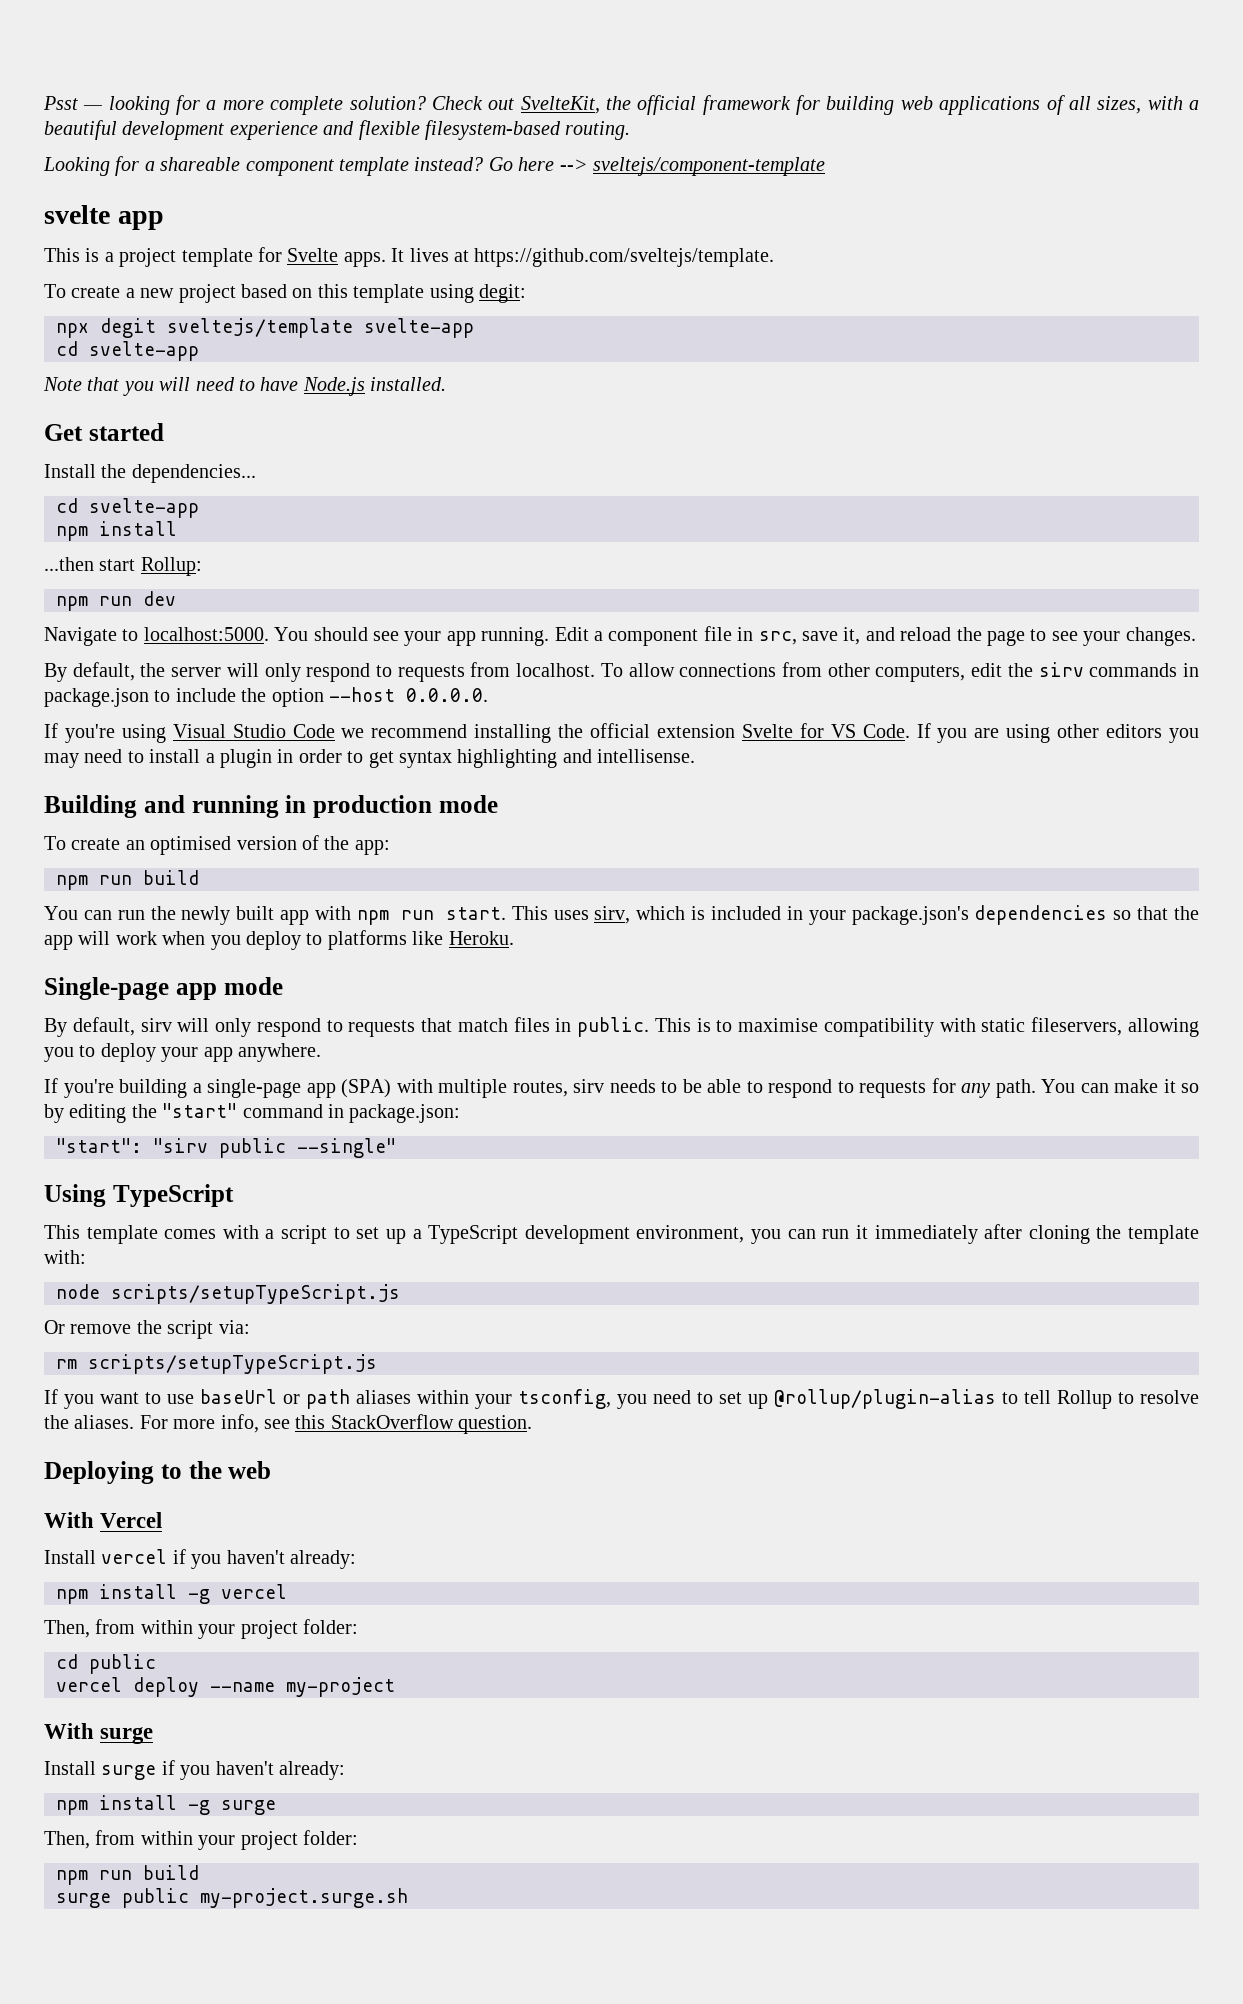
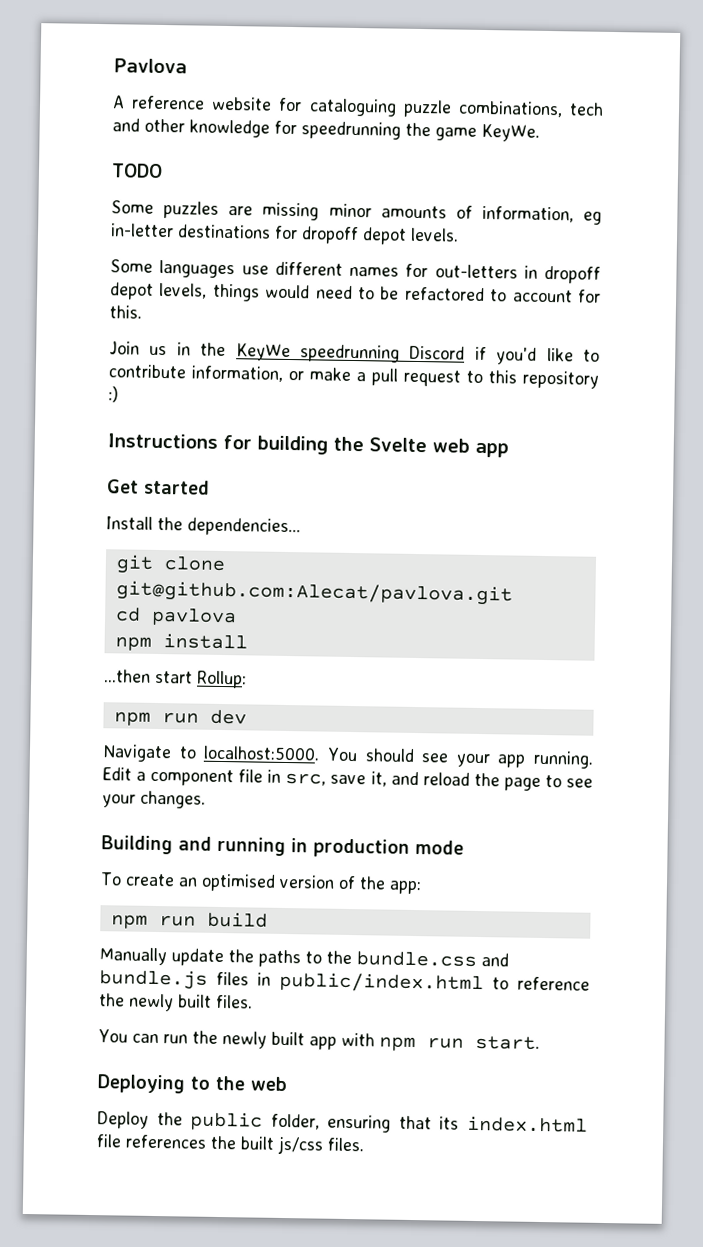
- Psst — looking for a more complete solution? Check out SvelteKit, the official framework for building web applications of all sizes, with a beautiful development experience and flexible filesystem-based routing.
- Looking for a shareable component template instead? Go here --> sveltejs/component-template
- svelte app
- This is a project template for Svelte apps. It lives at https://github.com/sveltejs/template.
- To create a new project based on this template using degit:
- npx degit sveltejs/template svelte-app
- cd svelte-app
- Note that you will need to have Node.js installed.
+ Pavlova
+ A reference website for cataloguing puzzle combinations, tech and other knowledge for speedrunning the game KeyWe.
+ TODO
+ Some puzzles are missing minor amounts of information, eg in-letter destinations for dropoff depot levels.
+ Some languages use different names for out-letters in dropoff depot levels, things would need to be refactored to account for this.
+ Join us in the KeyWe speedrunning Discord if you'd like to contribute information, or make a pull request to this repository :)
+ Instructions for building the Svelte web app
  Install the dependencies...
- cd svelte-app
+ git clone git@github.com:Alecat/pavlova.git
+ cd pavlova
- By default, the server will only respond to requests from localhost. To allow connections from other computers, edit the sirv commands in package.json to include the option --host 0.0.0.0.
- If you're using Visual Studio Code we recommend installing the official extension Svelte for VS Code. If you are using other editors you may need to install a plugin in order to get syntax highlighting and intellisense.
+ Manually update the paths to the bundle.css and bundle.js files in public/index.html to reference the newly built files.
- You can run the newly built app with npm run start. This uses sirv, which is included in your package.json's dependencies so that the app will work when you deploy to platforms like Heroku.
- Single-page app mode
- By default, sirv will only respond to requests that match files in public. This is to maximise compatibility with static fileservers, allowing you to deploy your app anywhere.
- If you're building a single-page app (SPA) with multiple routes, sirv needs to be able to respond to requests for any path. You can make it so by editing the "start" command in package.json:
- "start": "sirv public --single"
- Using TypeScript
- This template comes with a script to set up a TypeScript development environment, you can run it immediately after cloning the template with:
- node scripts/setupTypeScript.js
- Or remove the script via:
- rm scripts/setupTypeScript.js
- If you want to use baseUrl or path aliases within your tsconfig, you need to set up @rollup/plugin-alias to tell Rollup to resolve the aliases. For more info, see this StackOverflow question.
+ You can run the newly built app with npm run start.
  Deploying to the web
- With Vercel
- Install vercel if you haven't already:
- npm install -g vercel
- Then, from within your project folder:
- cd public
- vercel deploy --name my-project
- With surge
- Install surge if you haven't already:
- npm install -g surge
- Then, from within your project folder:
- npm run build
- surge public my-project.surge.sh
+ Deploy the public folder, ensuring that its index.html file references the built js/css files.

